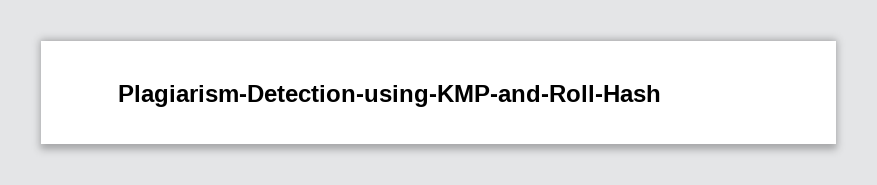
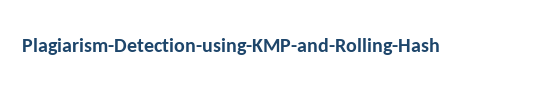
- Plagiarism-Detection-using-KMP-and-Roll-Hash
+ Plagiarism-Detection-using-KMP-and-Rolling-Hash

